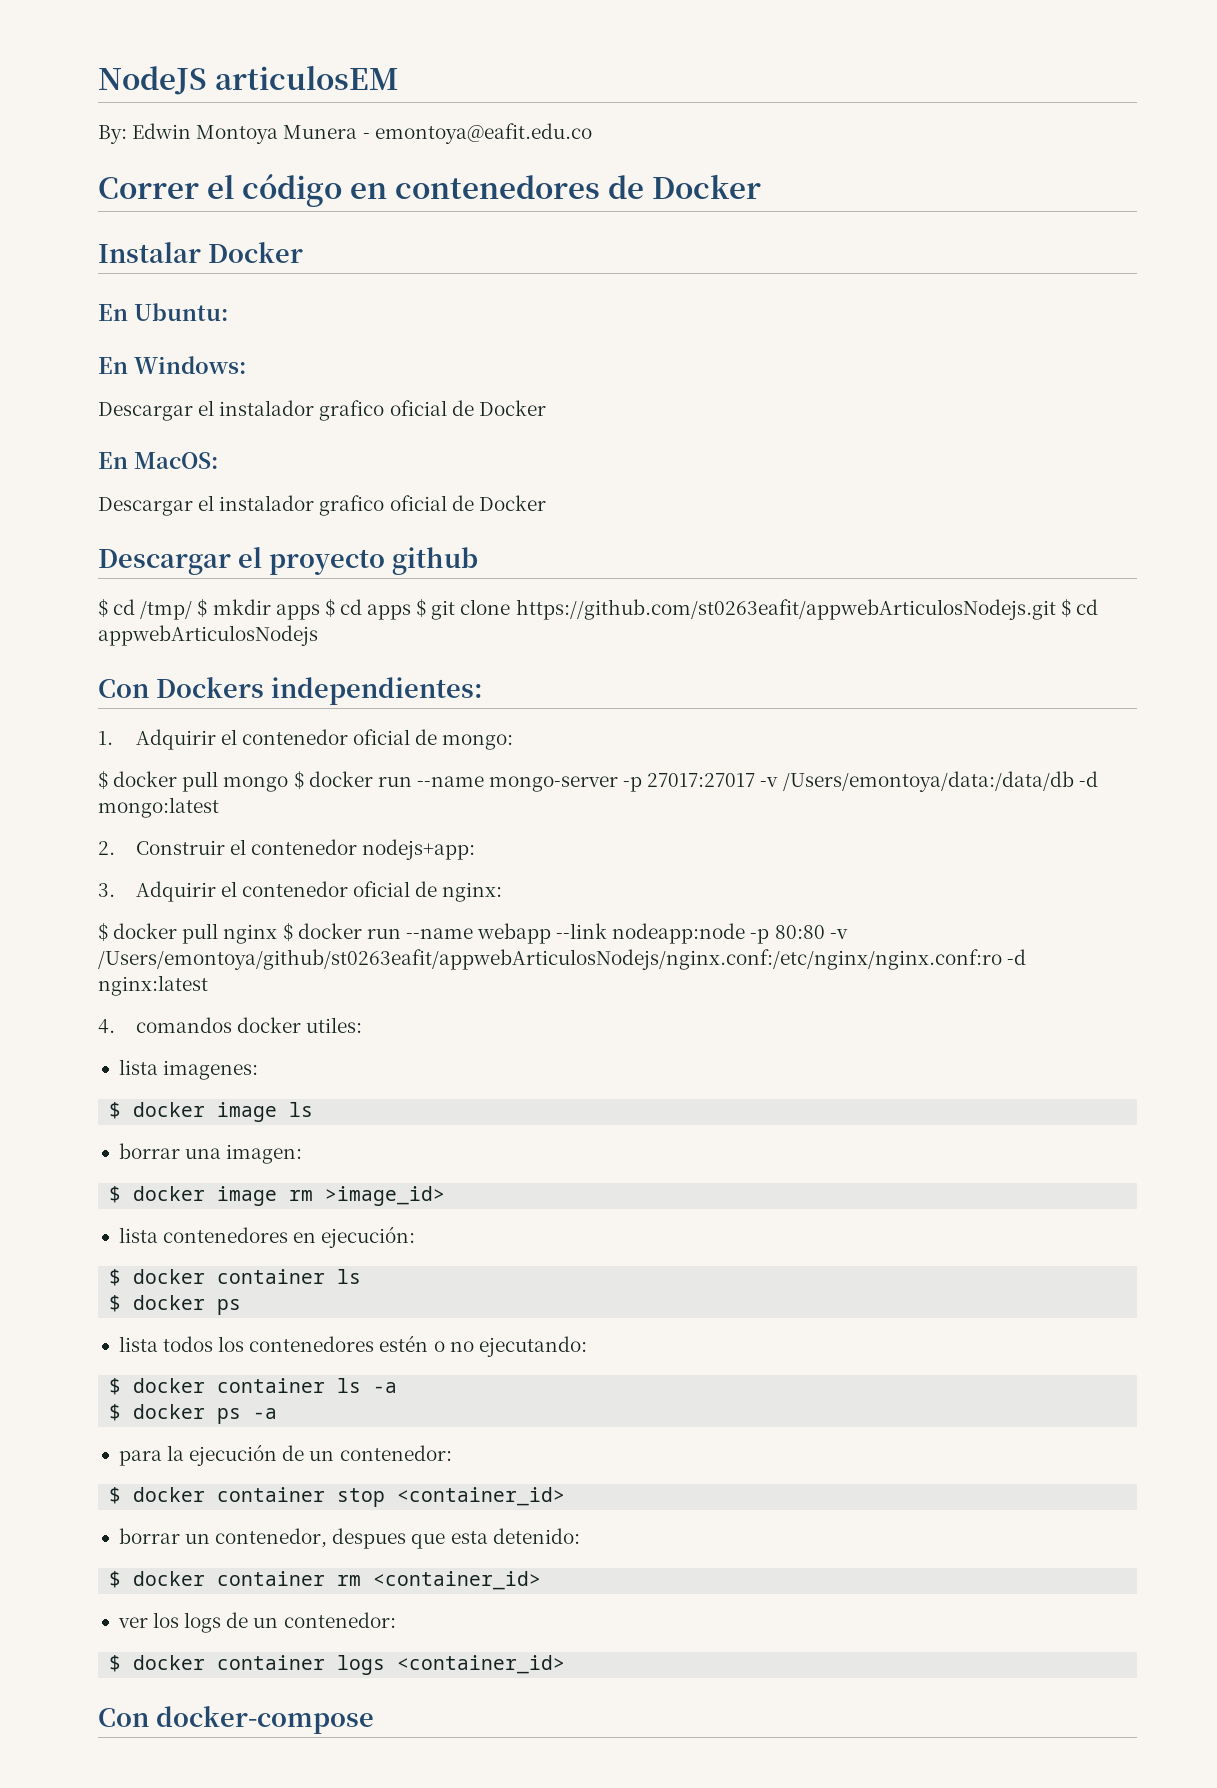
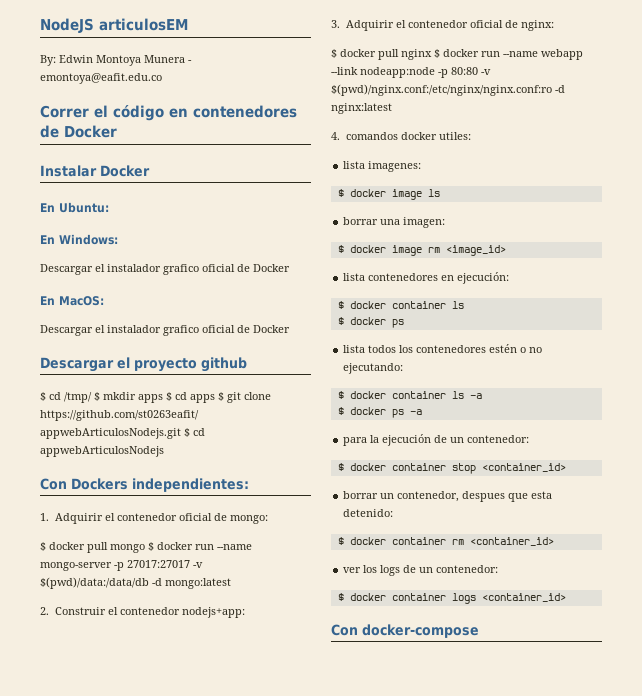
- $ docker pull mongo $ docker run --name mongo-server -p 27017:27017 -v /Users/emontoya/data:/data/db -d mongo:latest
+ $ docker pull mongo $ docker run --name mongo-server -p 27017:27017 -v $(pwd)/data:/data/db -d mongo:latest
- $ docker pull nginx $ docker run --name webapp --link nodeapp:node -p 80:80 -v /Users/emontoya/github/st0263eafit/appwebArticulosNodejs/nginx.conf:/etc/nginx/nginx.conf:ro -d nginx:latest
+ $ docker pull nginx $ docker run --name webapp --link nodeapp:node -p 80:80 -v $(pwd)/nginx.conf:/etc/nginx/nginx.conf:ro -d nginx:latest
- $ docker image rm >image_id>
+ $ docker image rm <image_id>

